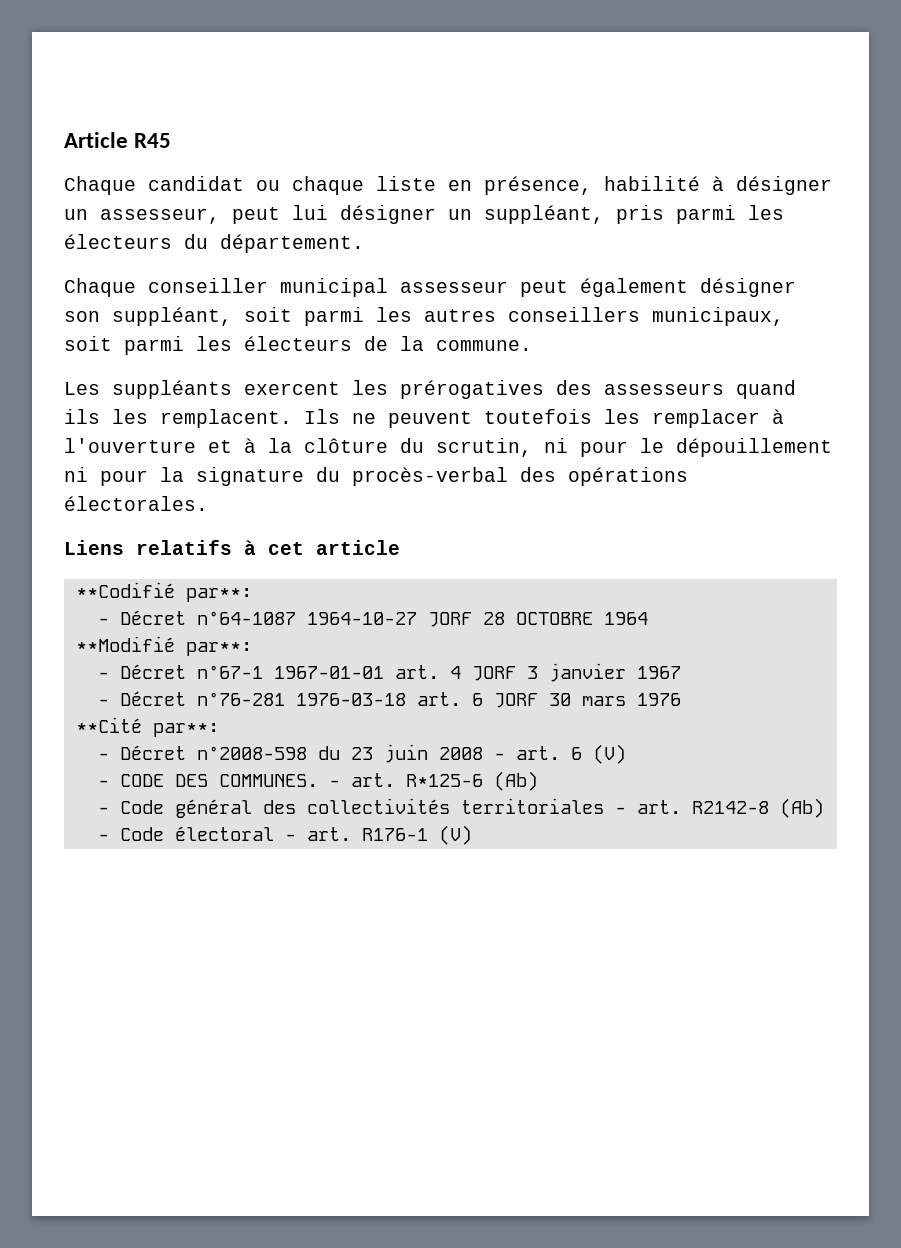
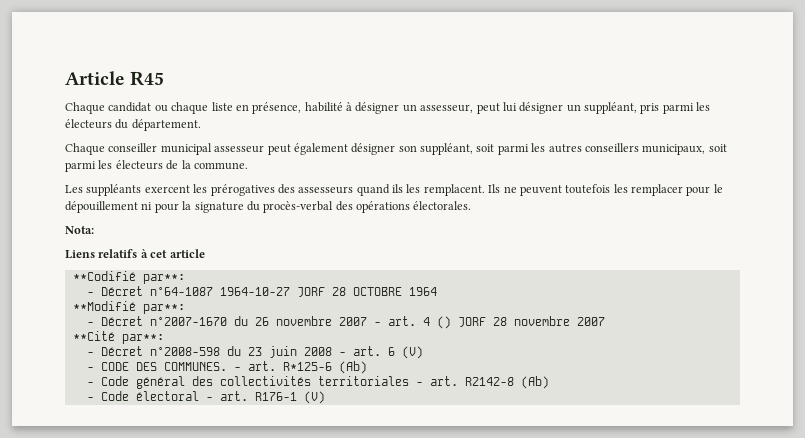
- Ils ne peuvent toutefois les remplacer à l'ouverture et à la clôture du scrutin, ni pour le dépouillement ni pour la signature du procès-verbal des opérations électorales.
+ Ils ne peuvent toutefois les remplacer pour le dépouillement ni pour la signature du procès-verbal des opérations électorales.
+ Nota:
- - Décret n°67-1 1967-01-01 art. 4 JORF 3 janvier 1967
- - Décret n°76-281 1976-03-18 art. 6 JORF 30 mars 1976
+ - Décret n°2007-1670 du 26 novembre 2007 - art. 4 () JORF 28 novembre 2007

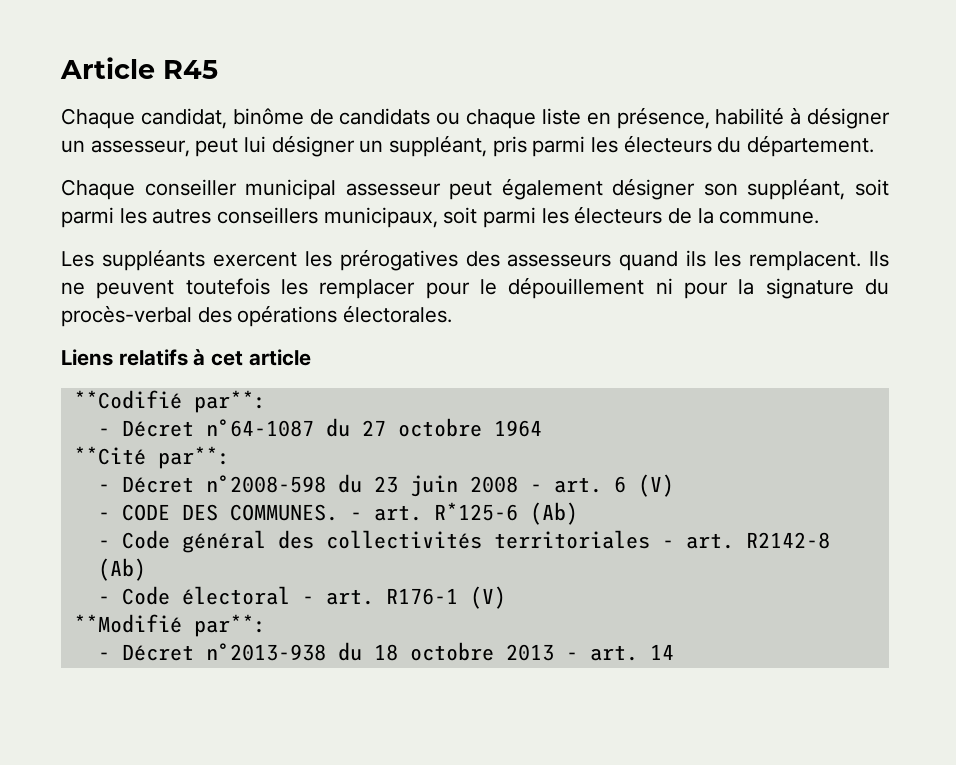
- Chaque candidat ou chaque liste en présence, habilité à désigner un assesseur, peut lui désigner un suppléant, pris parmi les électeurs du département.
+ Chaque candidat, binôme de candidats ou chaque liste en présence, habilité à désigner un assesseur, peut lui désigner un suppléant, pris parmi les électeurs du département.
- Nota:
- - Décret n°64-1087 1964-10-27 JORF 28 OCTOBRE 1964
- **Modifié par**:
- - Décret n°2007-1670 du 26 novembre 2007 - art. 4 () JORF 28 novembre 2007
+ - Décret n°64-1087 du 27 octobre 1964
+ **Modifié par**:
+ - Décret n°2013-938 du 18 octobre 2013 - art. 14

